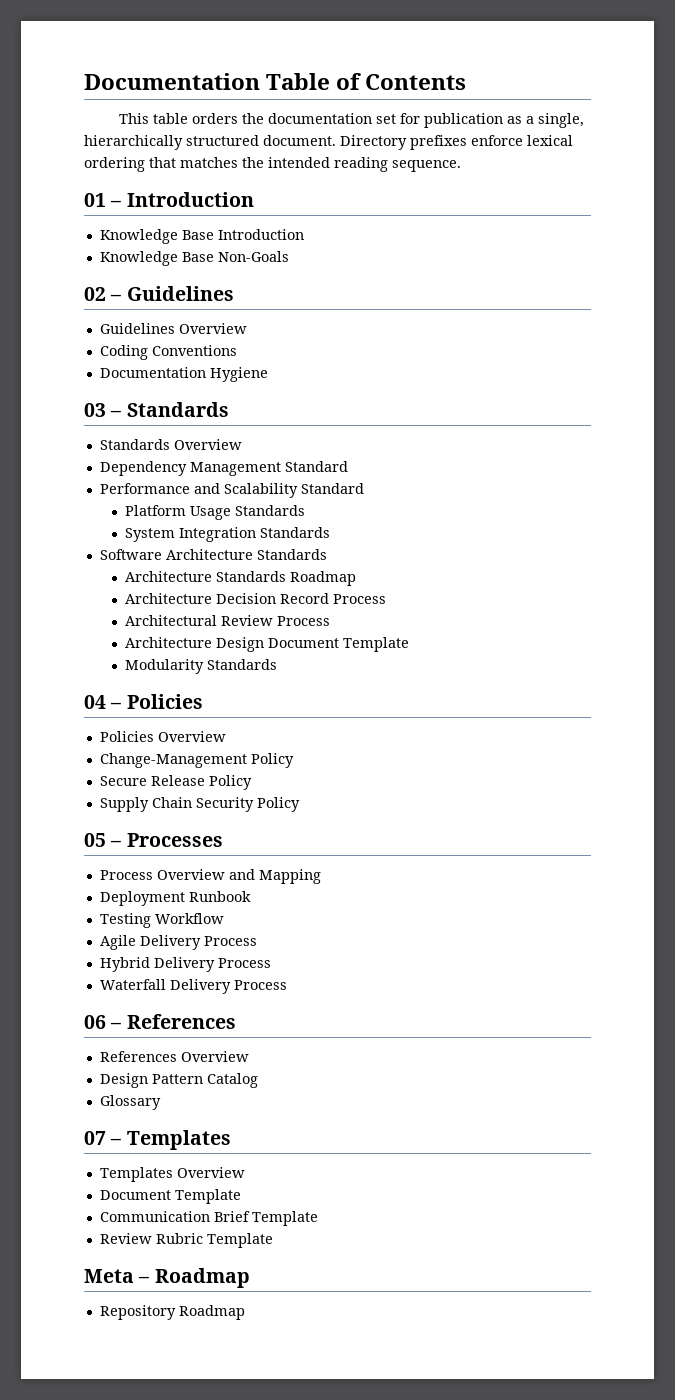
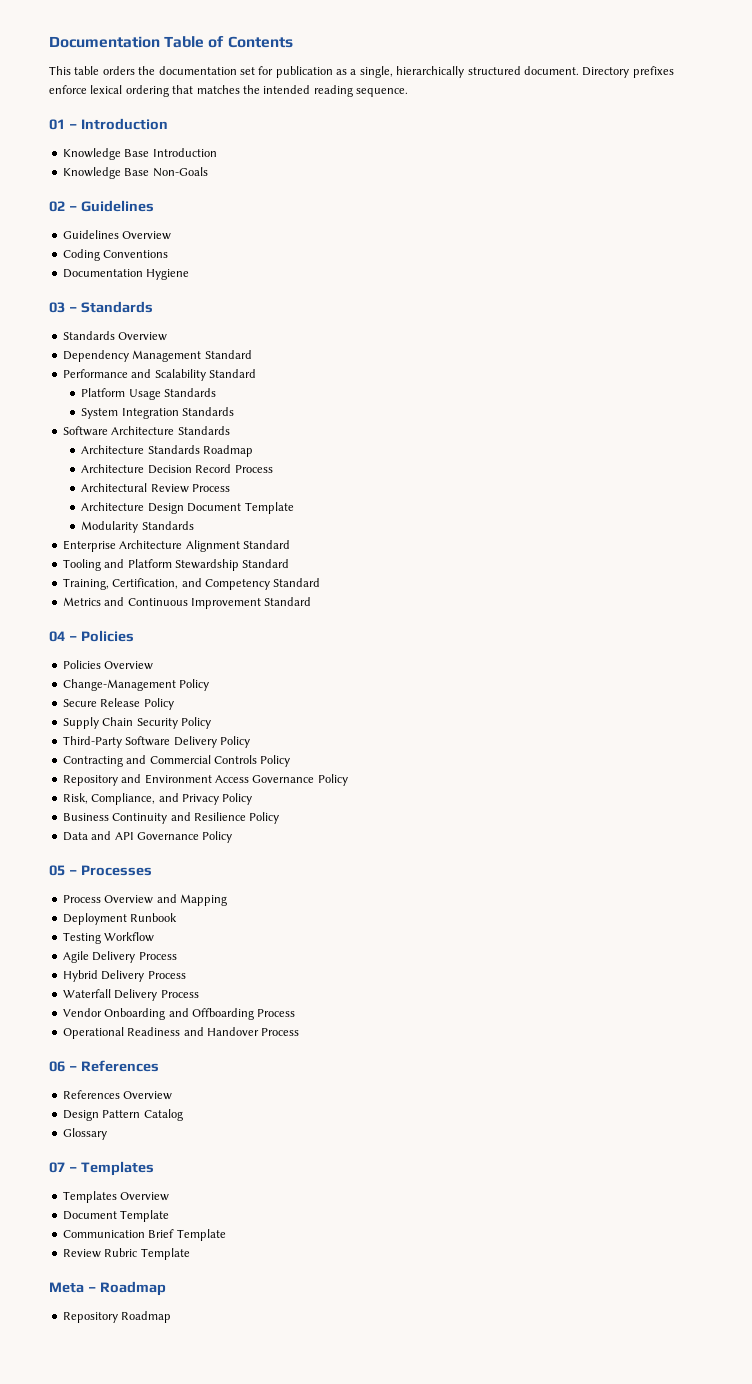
+ Enterprise Architecture Alignment Standard
+ Tooling and Platform Stewardship Standard
+ Training, Certification, and Competency Standard
+ Metrics and Continuous Improvement Standard
+ Third-Party Software Delivery Policy
+ Contracting and Commercial Controls Policy
+ Repository and Environment Access Governance Policy
+ Risk, Compliance, and Privacy Policy
+ Business Continuity and Resilience Policy
+ Data and API Governance Policy
+ Vendor Onboarding and Offboarding Process
+ Operational Readiness and Handover Process

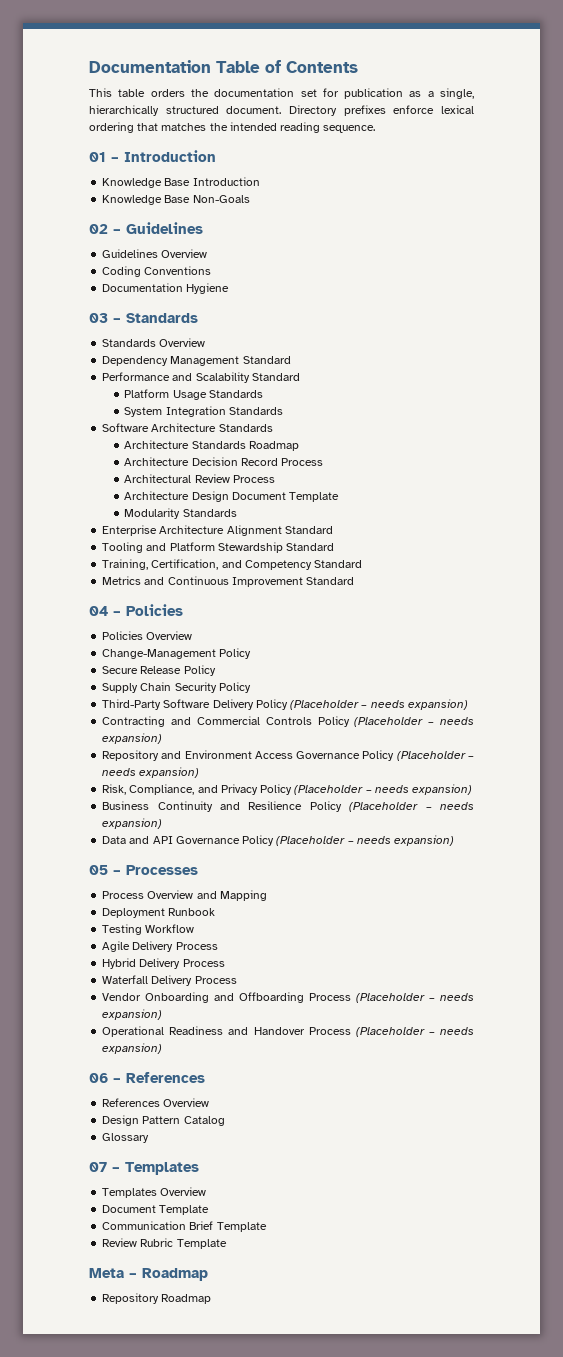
- Third-Party Software Delivery Policy
+ Third-Party Software Delivery Policy (Placeholder – needs expansion)
- Contracting and Commercial Controls Policy
+ Contracting and Commercial Controls Policy (Placeholder – needs expansion)
- Repository and Environment Access Governance Policy
+ Repository and Environment Access Governance Policy (Placeholder – needs expansion)
- Risk, Compliance, and Privacy Policy
+ Risk, Compliance, and Privacy Policy (Placeholder – needs expansion)
- Business Continuity and Resilience Policy
+ Business Continuity and Resilience Policy (Placeholder – needs expansion)
- Data and API Governance Policy
+ Data and API Governance Policy (Placeholder – needs expansion)
- Vendor Onboarding and Offboarding Process
+ Vendor Onboarding and Offboarding Process (Placeholder – needs expansion)
- Operational Readiness and Handover Process
+ Operational Readiness and Handover Process (Placeholder – needs expansion)

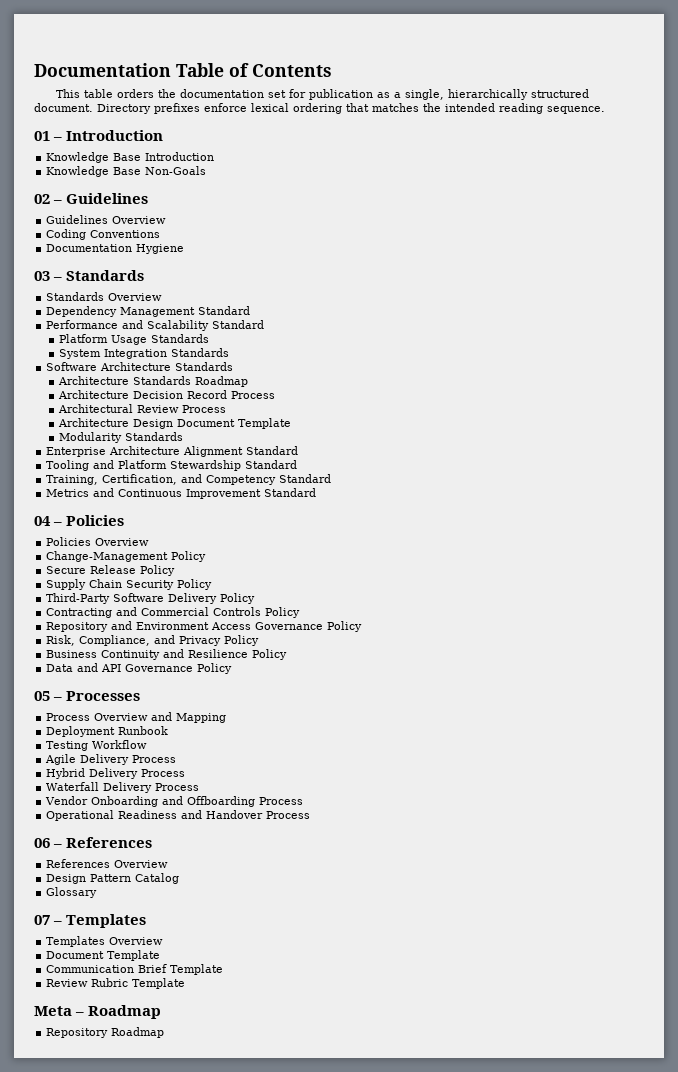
- Third-Party Software Delivery Policy (Placeholder – needs expansion)
+ Third-Party Software Delivery Policy
- Contracting and Commercial Controls Policy (Placeholder – needs expansion)
+ Contracting and Commercial Controls Policy
- Repository and Environment Access Governance Policy (Placeholder – needs expansion)
+ Repository and Environment Access Governance Policy
- Risk, Compliance, and Privacy Policy (Placeholder – needs expansion)
+ Risk, Compliance, and Privacy Policy
- Business Continuity and Resilience Policy (Placeholder – needs expansion)
+ Business Continuity and Resilience Policy
- Data and API Governance Policy (Placeholder – needs expansion)
+ Data and API Governance Policy
- Vendor Onboarding and Offboarding Process (Placeholder – needs expansion)
+ Vendor Onboarding and Offboarding Process
- Operational Readiness and Handover Process (Placeholder – needs expansion)
+ Operational Readiness and Handover Process

